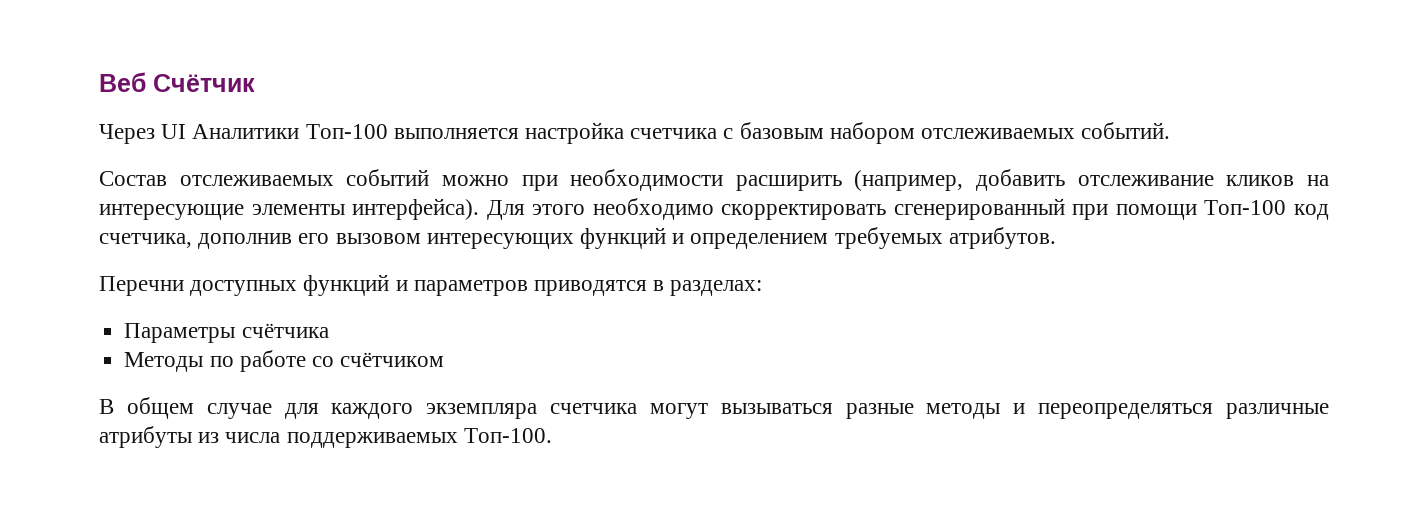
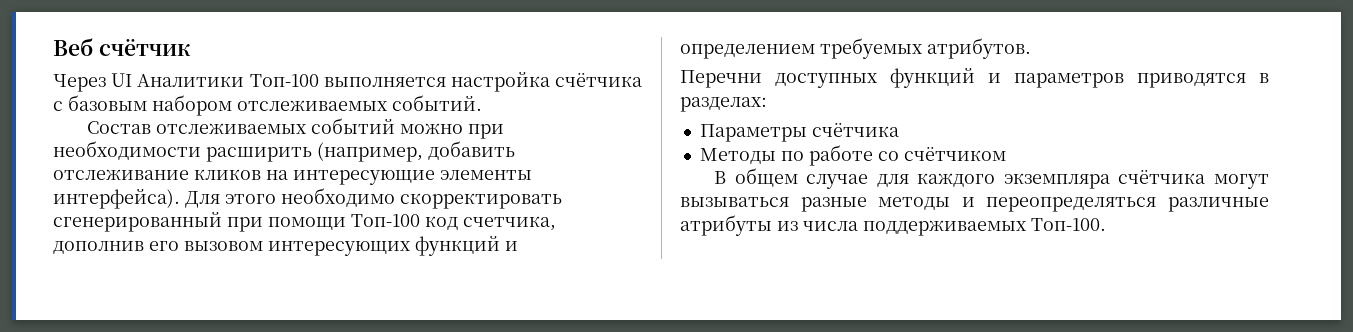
- Веб Счётчик
+ Веб счётчик
- Через UI Аналитики Топ-100 выполняется настройка счетчика с базовым набором отслеживаемых событий.
+ Через UI Аналитики Топ-100 выполняется настройка счётчика с базовым набором отслеживаемых событий.
- В общем случае для каждого экземпляра счетчика могут вызываться разные методы и переопределяться различные атрибуты из числа поддерживаемых Топ-100.
+ В общем случае для каждого экземпляра счётчика могут вызываться разные методы и переопределяться различные атрибуты из числа поддерживаемых Топ-100.

